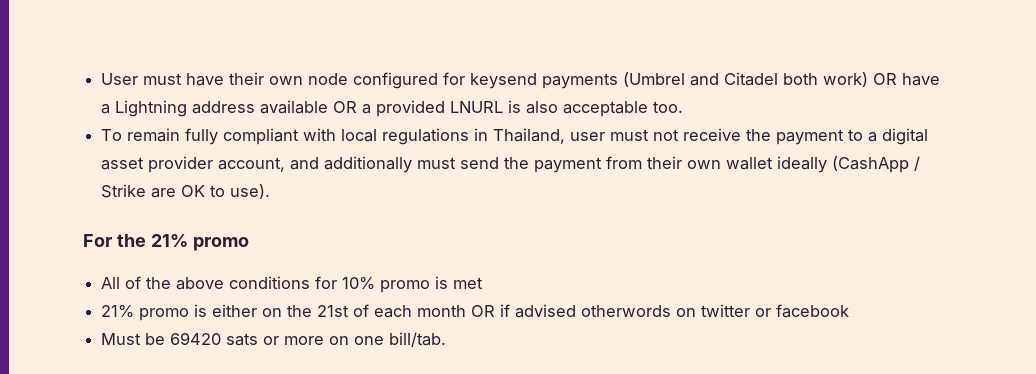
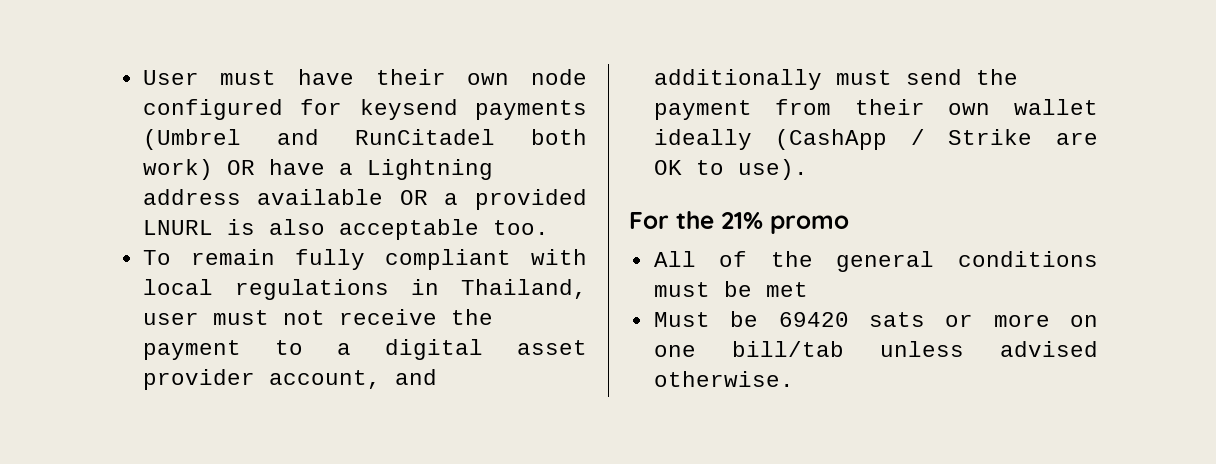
- User must have their own node configured for keysend payments (Umbrel and Citadel both work) OR have a Lightning address available OR a provided LNURL is also acceptable too.
+ User must have their own node configured for keysend payments (Umbrel and RunCitadel both work) OR have a Lightning address available OR a provided LNURL is also acceptable too.
- All of the above conditions for 10% promo is met
- 21% promo is either on the 21st of each month OR if advised otherwords on twitter or facebook
+ All of the general conditions must be met
- Must be 69420 sats or more on one bill/tab.
+ Must be 69420 sats or more on one bill/tab unless advised otherwise.

